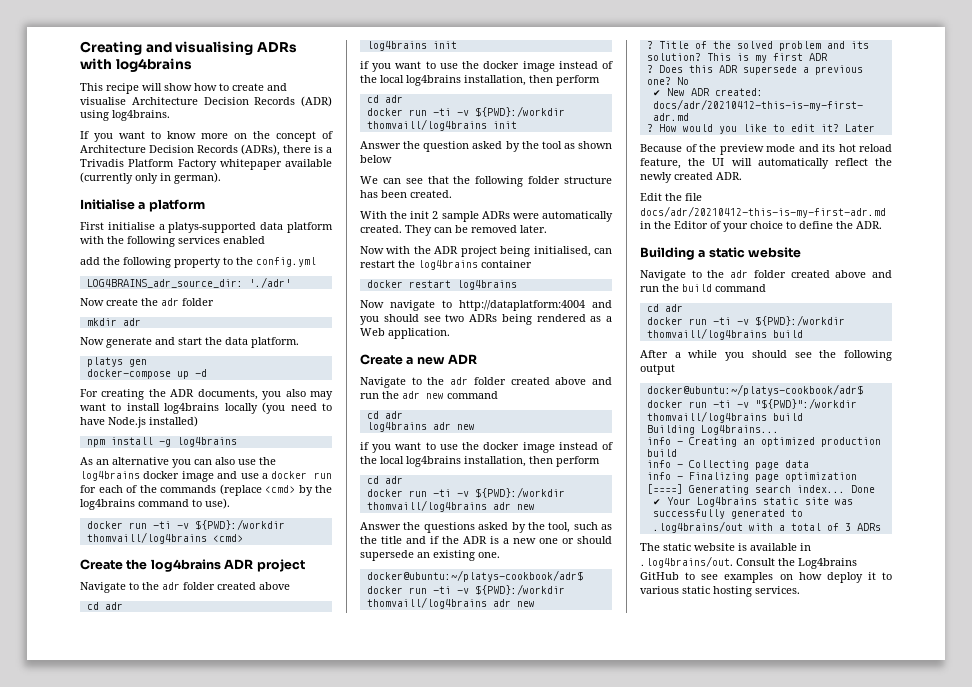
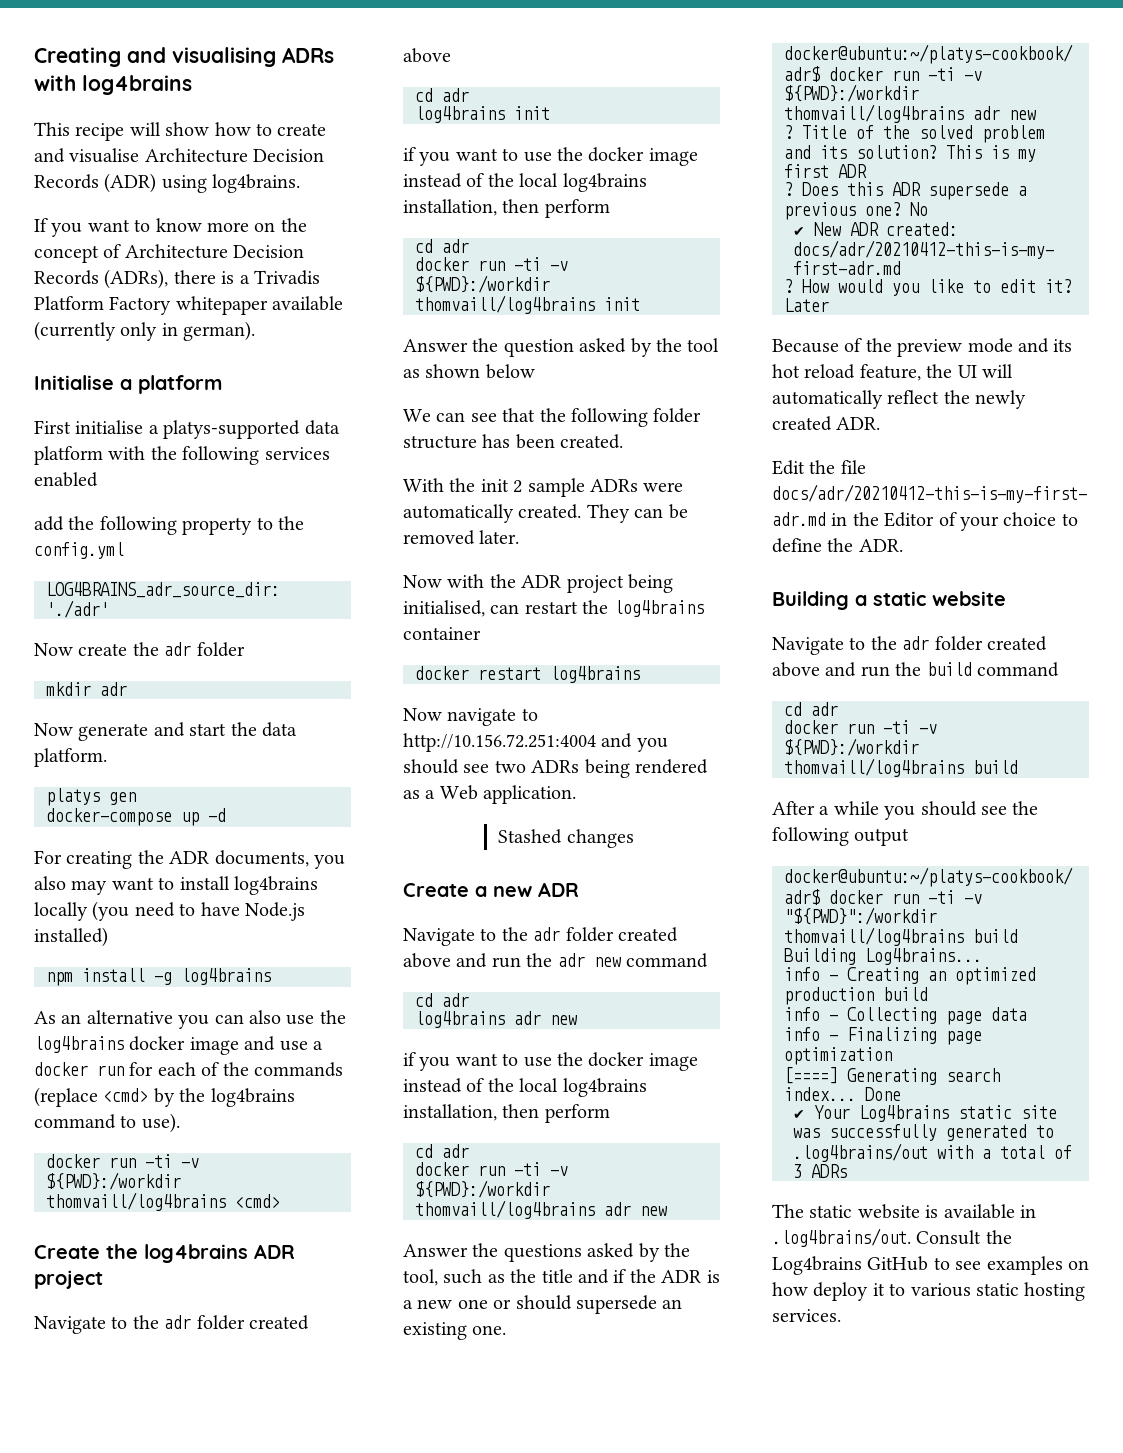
- Now navigate to http://dataplatform:4004 and you should see two ADRs being rendered as a Web application.
+ Now navigate to http://10.156.72.251:4004 and you should see two ADRs being rendered as a Web application.
+ Stashed changes

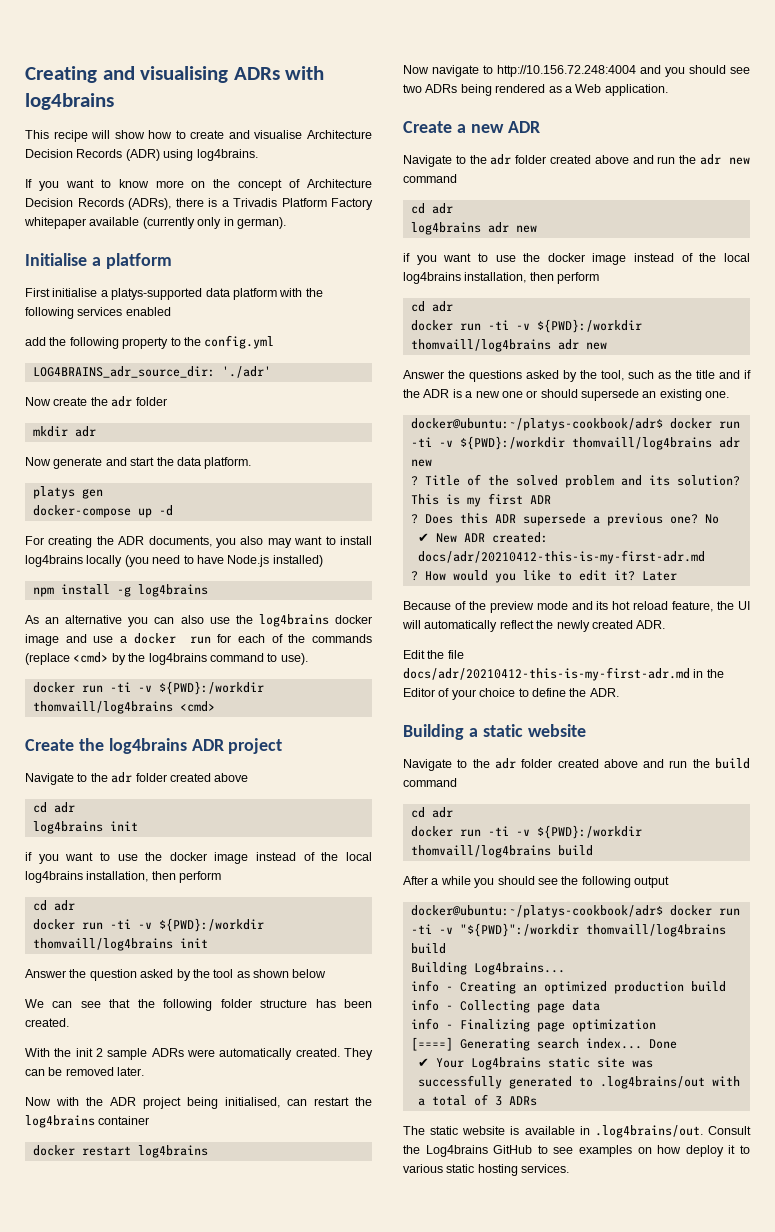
- Now navigate to http://10.156.72.251:4004 and you should see two ADRs being rendered as a Web application.
+ Now navigate to http://10.156.72.248:4004 and you should see two ADRs being rendered as a Web application.
- Stashed changes

